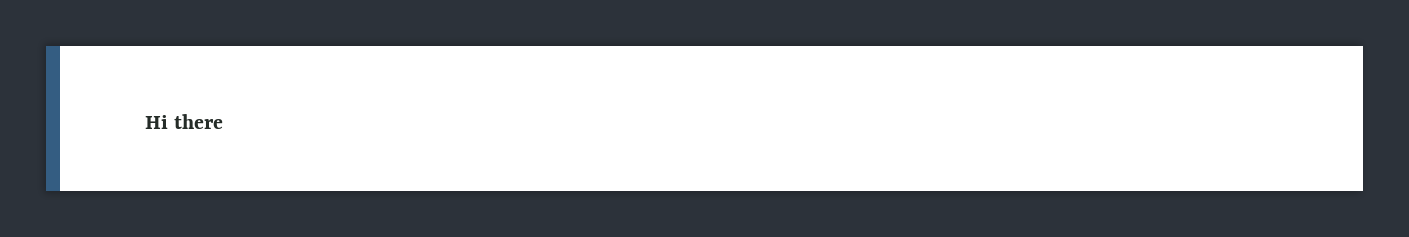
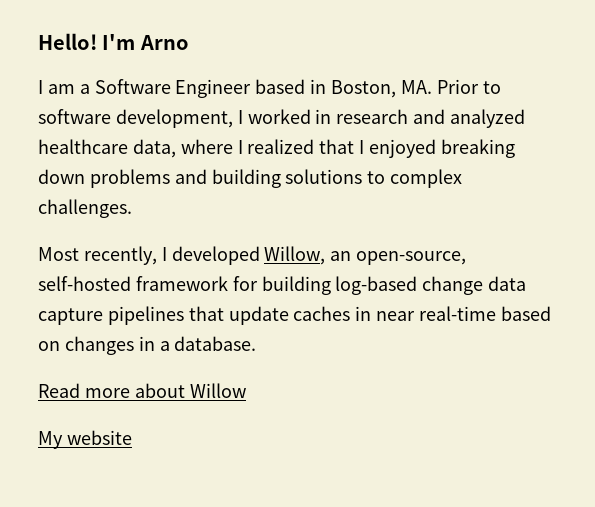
- Hi there
+ Hello! I'm Arno
+ I am a Software Engineer based in Boston, MA. Prior to software development, I worked in research and analyzed healthcare data, where I realized that I enjoyed breaking down problems and building solutions to complex challenges.
+ Most recently, I developed Willow, an open-source, self-hosted framework for building log-based change data capture pipelines that update caches in near real-time based on changes in a database.
+ Read more about Willow
+ My website

